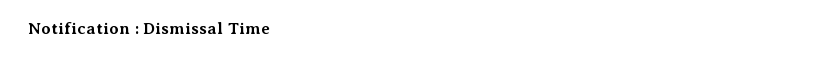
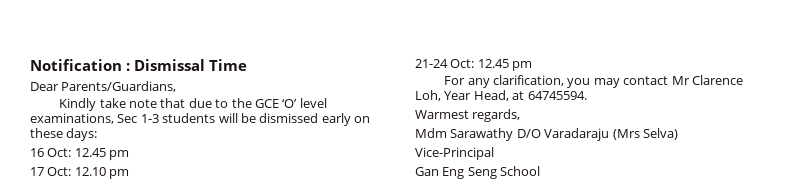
+ Dear Parents/Guardians,
+ Kindly take note that due to the GCE ‘O’ level examinations, Sec 1-3 students will be dismissed early on these days:
+ 16 Oct: 12.45 pm
+ 17 Oct: 12.10 pm
+ 21-24 Oct: 12.45 pm
+ For any clarification, you may contact Mr Clarence Loh, Year Head, at 64745594.
+ Warmest regards,
+ Mdm Sarawathy D/O Varadaraju (Mrs Selva)
+ Vice-Principal
+ Gan Eng Seng School

